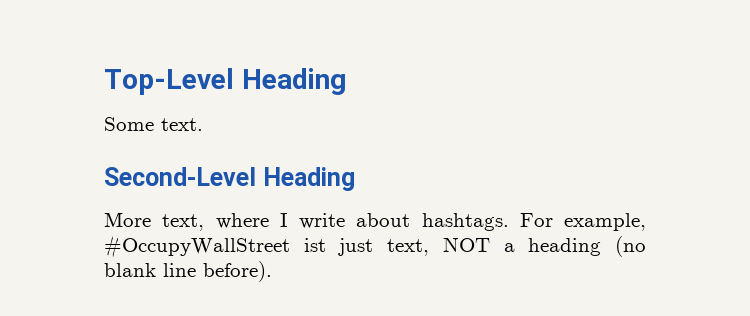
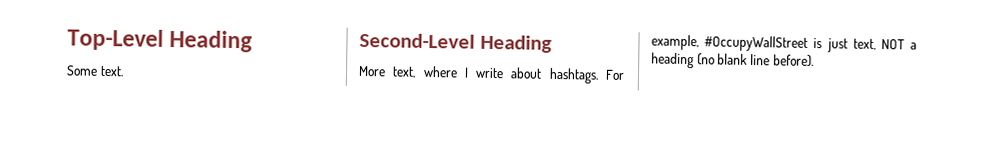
- For example, #OccupyWallStreet ist just text, NOT a heading (no blank line before).
+ For example, #OccupyWallStreet is just text, NOT a heading (no blank line before).

